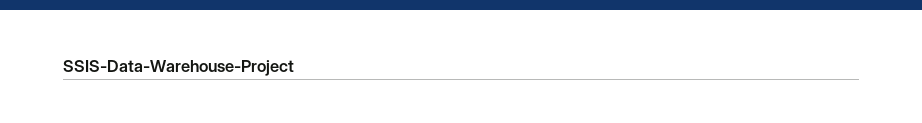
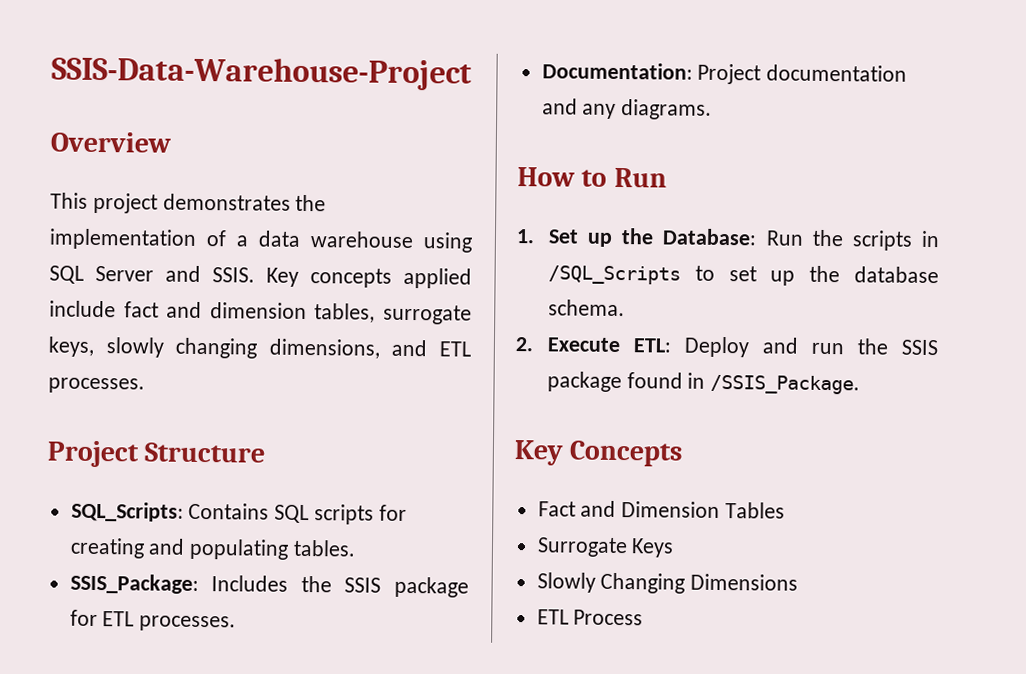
+ Overview
+ This project demonstrates the implementation of a data warehouse using SQL Server and SSIS. Key concepts applied include fact and dimension tables, surrogate keys, slowly changing dimensions, and ETL processes.
+ Project Structure
+ SQL_Scripts: Contains SQL scripts for creating and populating tables.
+ SSIS_Package: Includes the SSIS package for ETL processes.
+ Documentation: Project documentation and any diagrams.
+ How to Run
+ 1. Set up the Database: Run the scripts in /SQL_Scripts to set up the database schema.
+ 2. Execute ETL: Deploy and run the SSIS package found in /SSIS_Package.
+ Key Concepts
+ Fact and Dimension Tables
+ Surrogate Keys
+ Slowly Changing Dimensions
+ ETL Process

